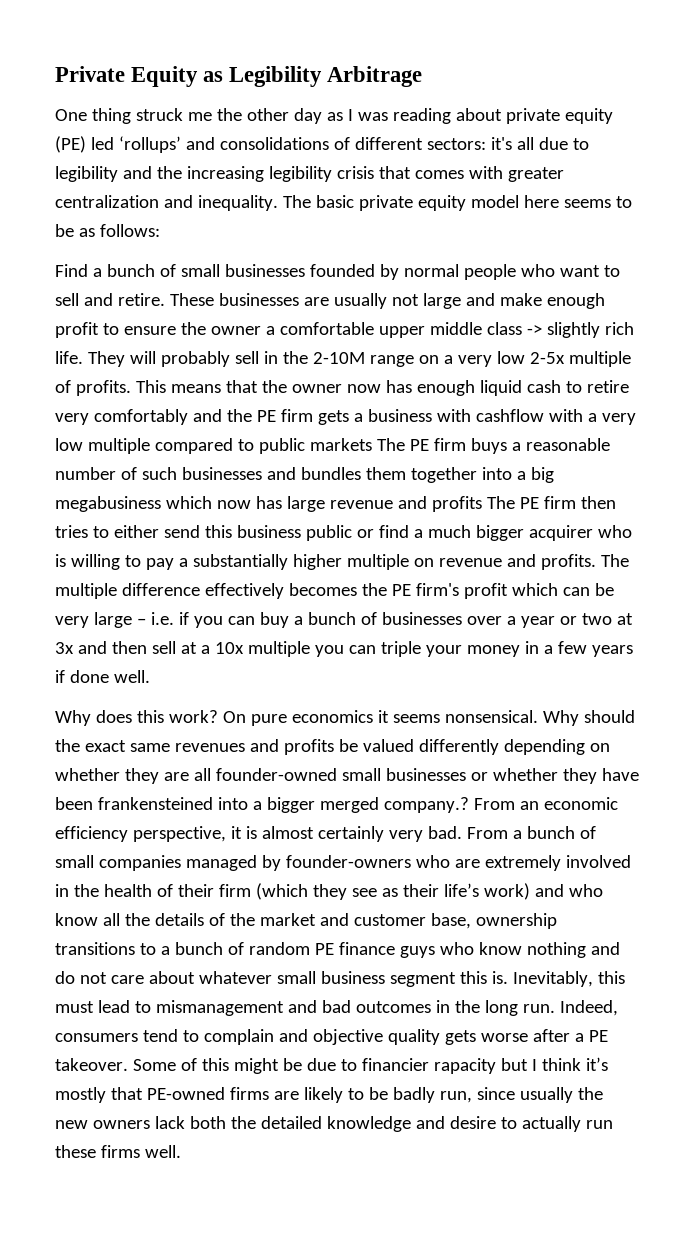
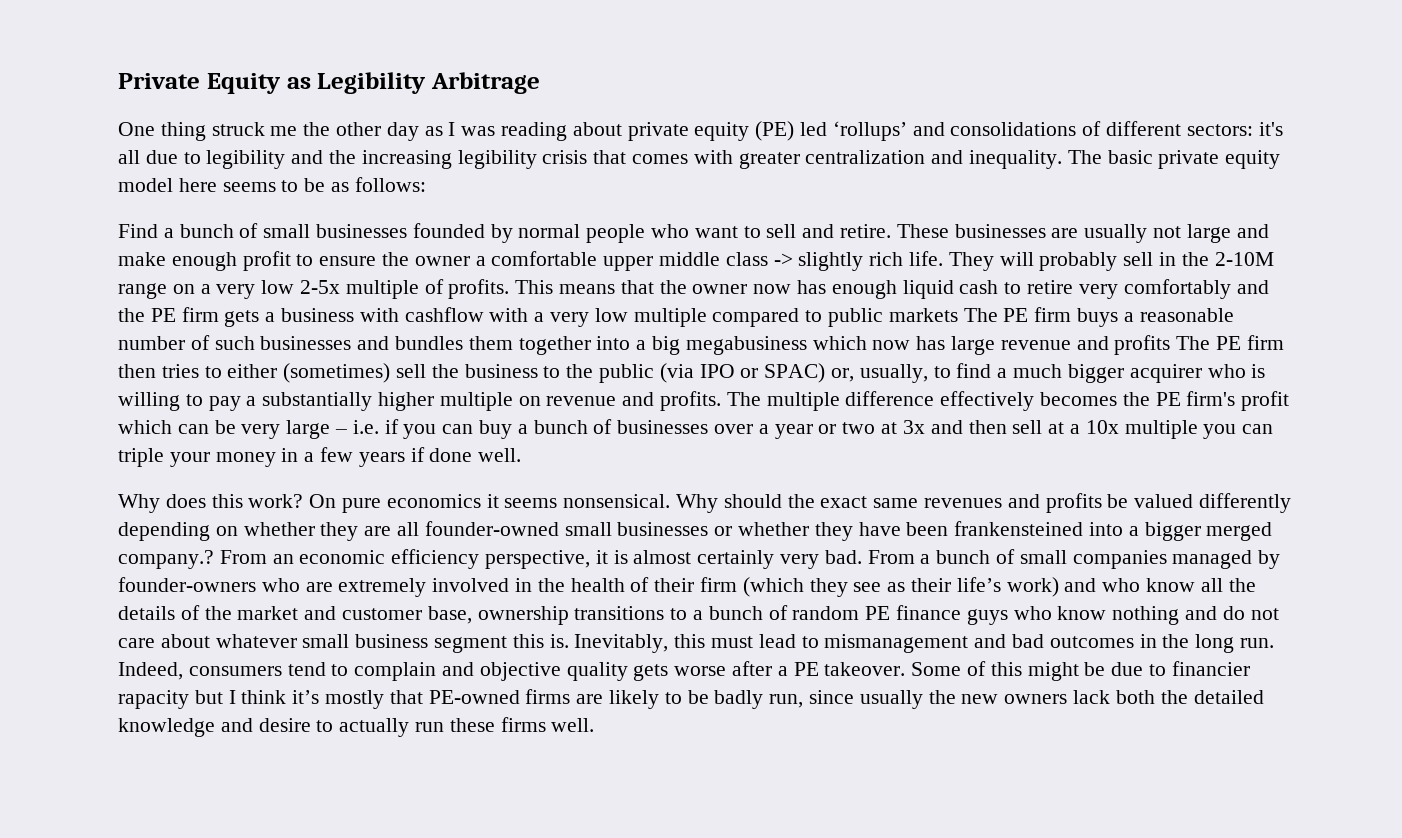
- This means that the owner now has enough liquid cash to retire very comfortably and the PE firm gets a business with cashflow with a very low multiple compared to public markets The PE firm buys a reasonable number of such businesses and bundles them together into a big megabusiness which now has large revenue and profits The PE firm then tries to either send this business public or find a much bigger acquirer who is willing to pay a substantially higher multiple on revenue and profits.
+ This means that the owner now has enough liquid cash to retire very comfortably and the PE firm gets a business with cashflow with a very low multiple compared to public markets The PE firm buys a reasonable number of such businesses and bundles them together into a big megabusiness which now has large revenue and profits The PE firm then tries to either (sometimes) sell the business to the public (via IPO or SPAC) or, usually, to find a much bigger acquirer who is willing to pay a substantially higher multiple on revenue and profits.

